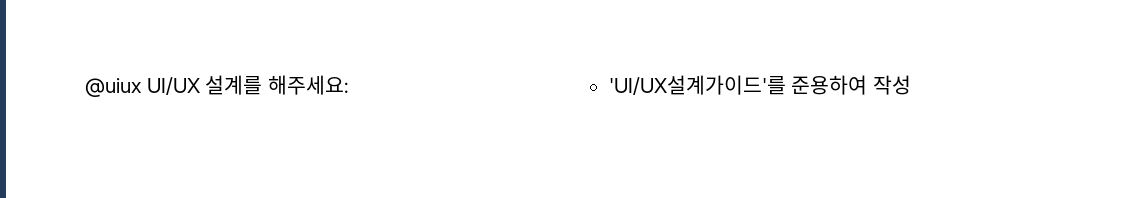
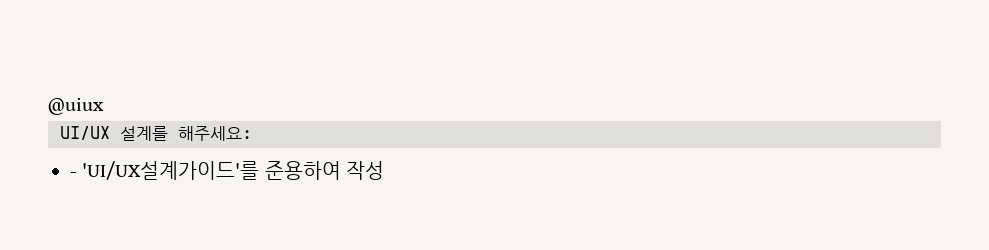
- @uiux UI/UX 설계를 해주세요:
+ @uiux
+ UI/UX 설계를 해주세요:
- 'UI/UX설계가이드'를 준용하여 작성
+ - 'UI/UX설계가이드'를 준용하여 작성

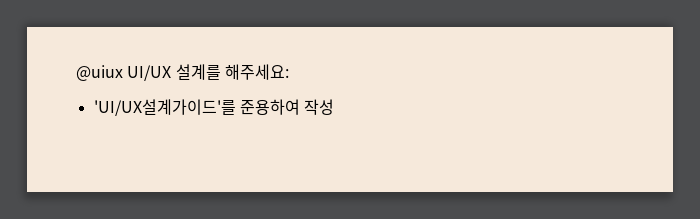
- @uiux
- UI/UX 설계를 해주세요:
+ @uiux UI/UX 설계를 해주세요:
- - 'UI/UX설계가이드'를 준용하여 작성
+ 'UI/UX설계가이드'를 준용하여 작성

